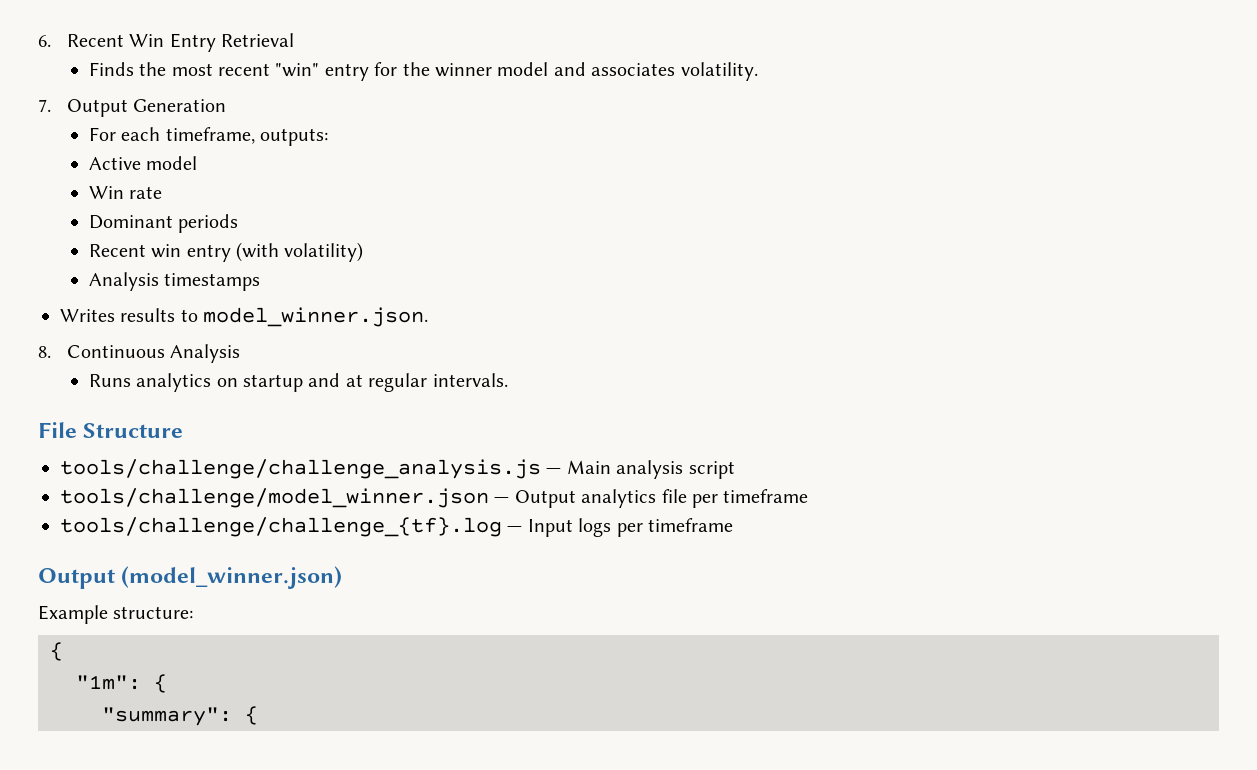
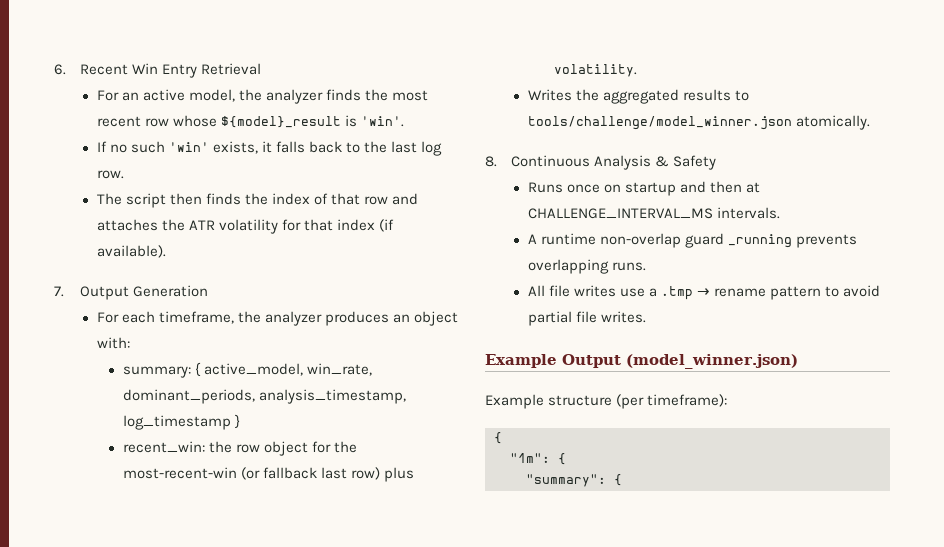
- Finds the most recent "win" entry for the winner model and associates volatility.
+ For an active model, the analyzer finds the most recent row whose ${model}_result is 'win'.
+ If no such 'win' exists, it falls back to the last log row.
+ The script then finds the index of that row and attaches the ATR volatility for that index (if available).
- For each timeframe, outputs:
- Active model
- Win rate
- Dominant periods
- Recent win entry (with volatility)
- Analysis timestamps
- Writes results to model_winner.json.
+ For each timeframe, the analyzer produces an object with:
+ summary: { active_model, win_rate, dominant_periods, analysis_timestamp, log_timestamp }
+ recent_win: the row object for the most-recent-win (or fallback last row) plus volatility.
+ Writes the aggregated results to tools/challenge/model_winner.json atomically.
- 8. Continuous Analysis
+ 8. Continuous Analysis & Safety
- Runs analytics on startup and at regular intervals.
- File Structure
- tools/challenge/challenge_analysis.js — Main analysis script
- tools/challenge/model_winner.json — Output analytics file per timeframe
- tools/challenge/challenge_{tf}.log — Input logs per timeframe
- Output (model_winner.json)
+ Runs once on startup and then at CHALLENGE_INTERVAL_MS intervals.
+ A runtime non-overlap guard _running prevents overlapping runs.
+ All file writes use a .tmp → rename pattern to avoid partial file writes.
+ Example Output (model_winner.json)
- Example structure:
+ Example structure (per timeframe):

